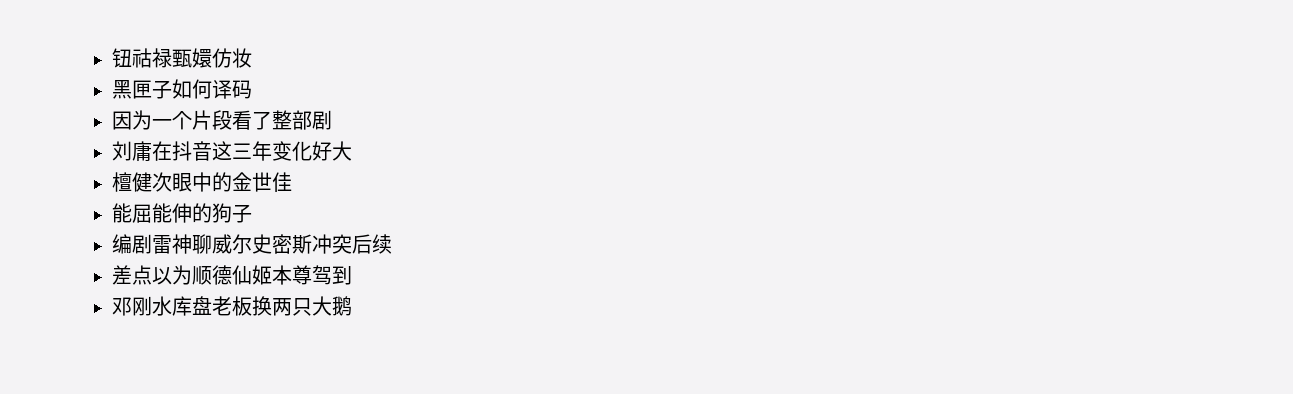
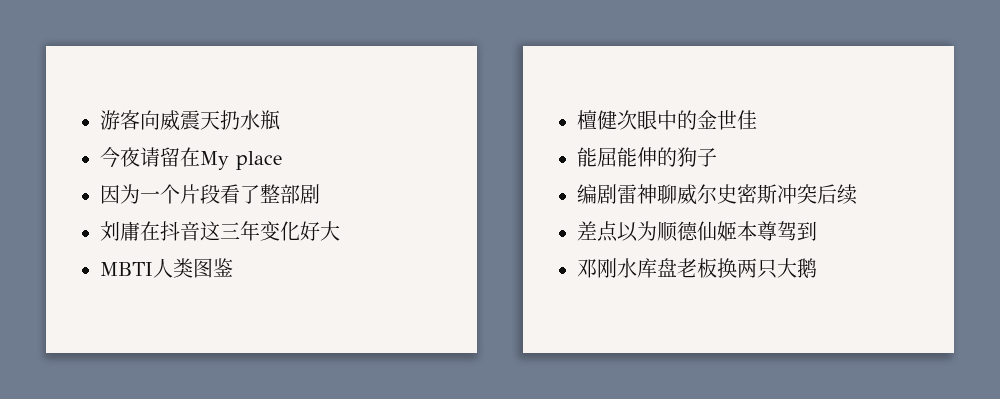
- 钮祜禄甄嬛仿妆
- 黑匣子如何译码
+ 游客向威震天扔水瓶
+ 今夜请留在My place
+ MBTI人类图鉴

